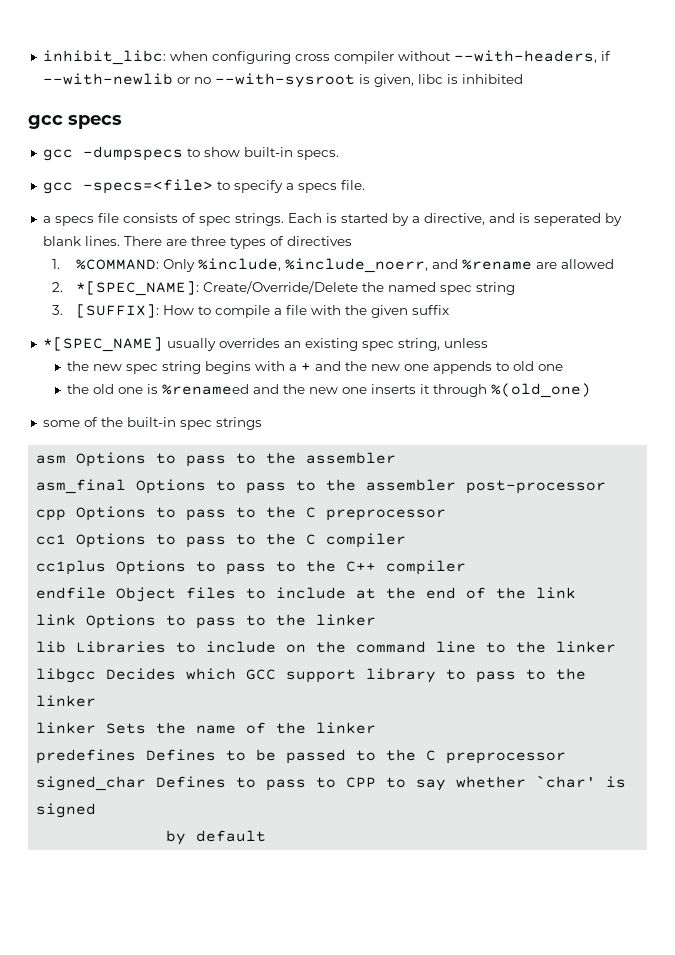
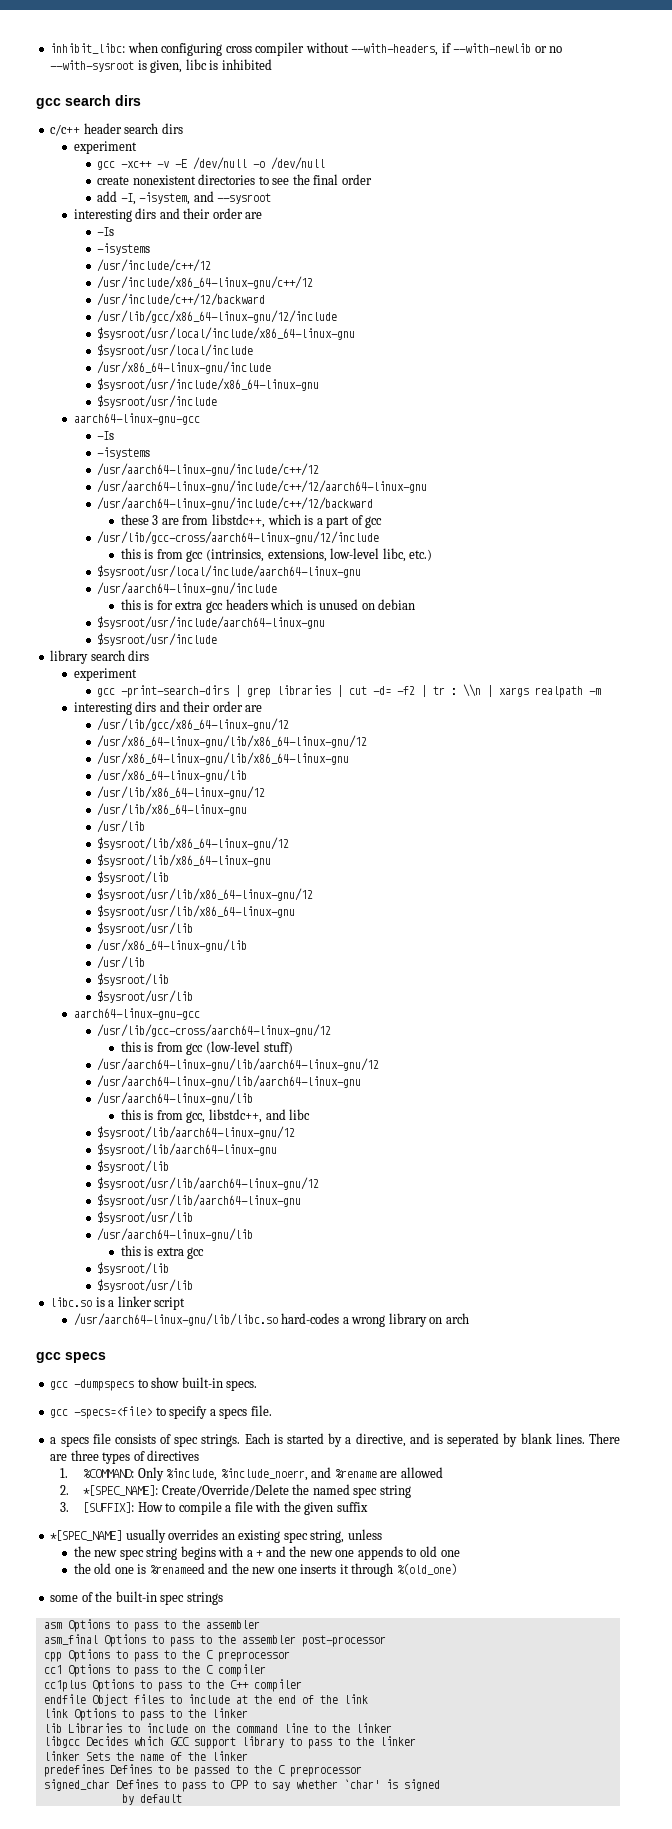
+ gcc search dirs
+ c/c++ header search dirs
+ experiment
+ gcc -xc++ -v -E /dev/null -o /dev/null
+ create nonexistent directories to see the final order
+ add -I, -isystem, and --sysroot
+ interesting dirs and their order are
+ -Is
+ -isystems
+ /usr/include/c++/12
+ /usr/include/x86_64-linux-gnu/c++/12
+ /usr/include/c++/12/backward
+ /usr/lib/gcc/x86_64-linux-gnu/12/include
+ $sysroot/usr/local/include/x86_64-linux-gnu
+ $sysroot/usr/local/include
+ /usr/x86_64-linux-gnu/include
+ $sysroot/usr/include/x86_64-linux-gnu
+ $sysroot/usr/include
+ aarch64-linux-gnu-gcc
+ -Is
+ -isystems
+ /usr/aarch64-linux-gnu/include/c++/12
+ /usr/aarch64-linux-gnu/include/c++/12/aarch64-linux-gnu
+ /usr/aarch64-linux-gnu/include/c++/12/backward
+ these 3 are from libstdc++, which is a part of gcc
+ /usr/lib/gcc-cross/aarch64-linux-gnu/12/include
+ this is from gcc (intrinsics, extensions, low-level libc, etc.)
+ $sysroot/usr/local/include/aarch64-linux-gnu
+ /usr/aarch64-linux-gnu/include
+ this is for extra gcc headers which is unused on debian
+ $sysroot/usr/include/aarch64-linux-gnu
+ $sysroot/usr/include
+ library search dirs
+ experiment
+ gcc -print-search-dirs | grep libraries | cut -d= -f2 | tr : \\n | xargs realpath -m
+ interesting dirs and their order are
+ /usr/lib/gcc/x86_64-linux-gnu/12
+ /usr/x86_64-linux-gnu/lib/x86_64-linux-gnu/12
+ /usr/x86_64-linux-gnu/lib/x86_64-linux-gnu
+ /usr/x86_64-linux-gnu/lib
+ /usr/lib/x86_64-linux-gnu/12
+ /usr/lib/x86_64-linux-gnu
+ /usr/lib
+ $sysroot/lib/x86_64-linux-gnu/12
+ $sysroot/lib/x86_64-linux-gnu
+ $sysroot/lib
+ $sysroot/usr/lib/x86_64-linux-gnu/12
+ $sysroot/usr/lib/x86_64-linux-gnu
+ $sysroot/usr/lib
+ /usr/x86_64-linux-gnu/lib
+ /usr/lib
+ $sysroot/lib
+ $sysroot/usr/lib
+ aarch64-linux-gnu-gcc
+ /usr/lib/gcc-cross/aarch64-linux-gnu/12
+ this is from gcc (low-level stuff)
+ /usr/aarch64-linux-gnu/lib/aarch64-linux-gnu/12
+ /usr/aarch64-linux-gnu/lib/aarch64-linux-gnu
+ /usr/aarch64-linux-gnu/lib
+ this is from gcc, libstdc++, and libc
+ $sysroot/lib/aarch64-linux-gnu/12
+ $sysroot/lib/aarch64-linux-gnu
+ $sysroot/lib
+ $sysroot/usr/lib/aarch64-linux-gnu/12
+ $sysroot/usr/lib/aarch64-linux-gnu
+ $sysroot/usr/lib
+ /usr/aarch64-linux-gnu/lib
+ this is extra gcc
+ $sysroot/lib
+ $sysroot/usr/lib
+ libc.so is a linker script
+ /usr/aarch64-linux-gnu/lib/libc.so hard-codes a wrong library on arch

